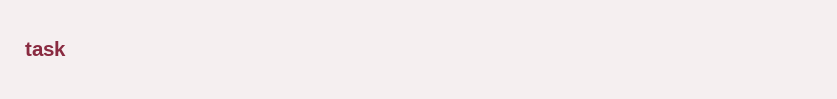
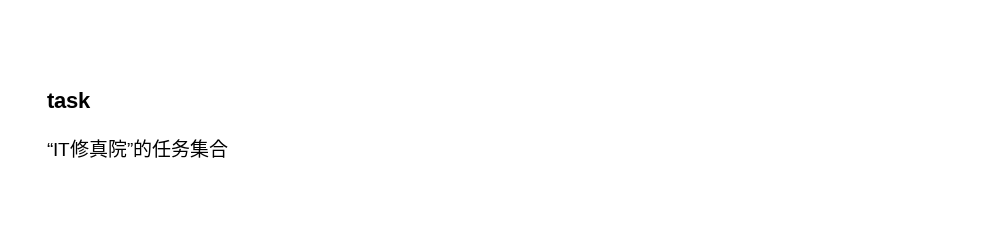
+ “IT修真院”的任务集合

